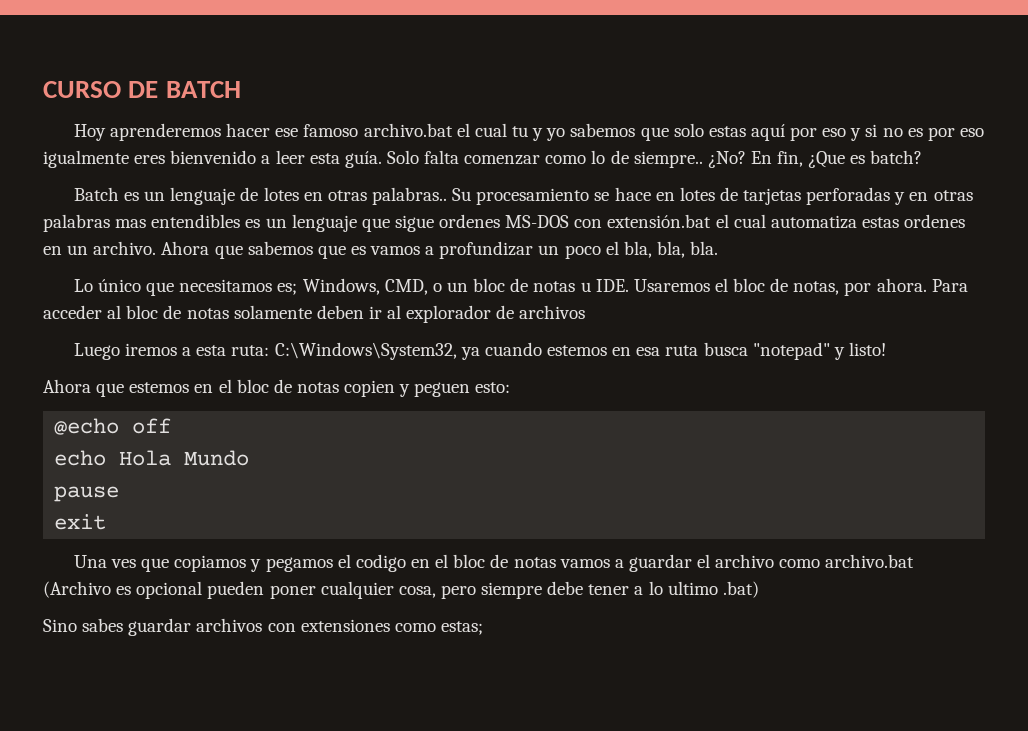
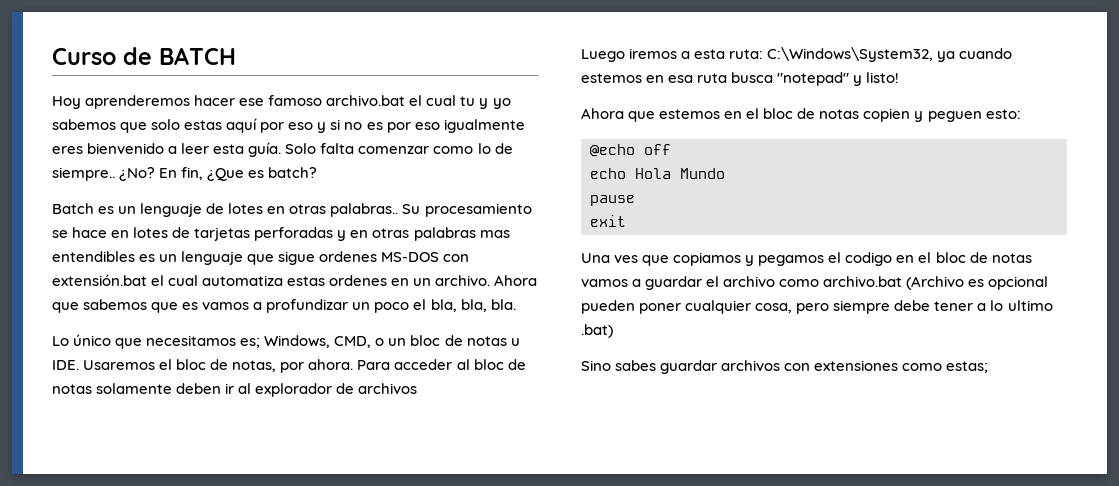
- CURSO DE BATCH
+ Curso de BATCH

